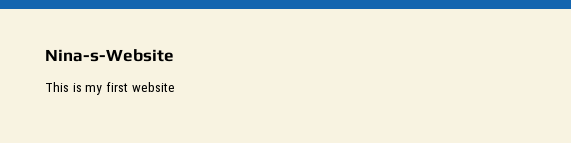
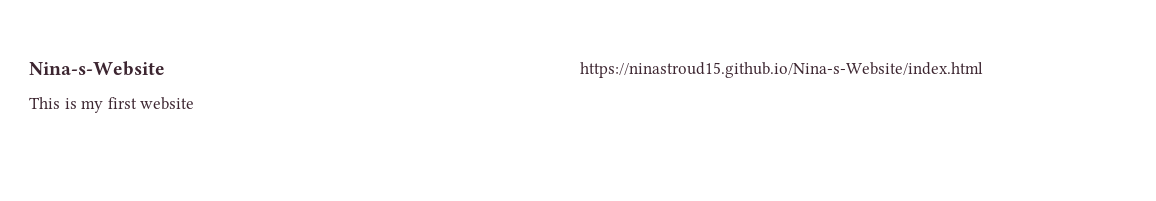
- This is my first website
+ This is my first website https://ninastroud15.github.io/Nina-s-Website/index.html

